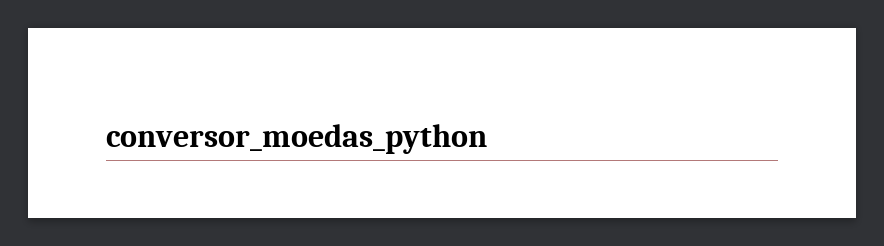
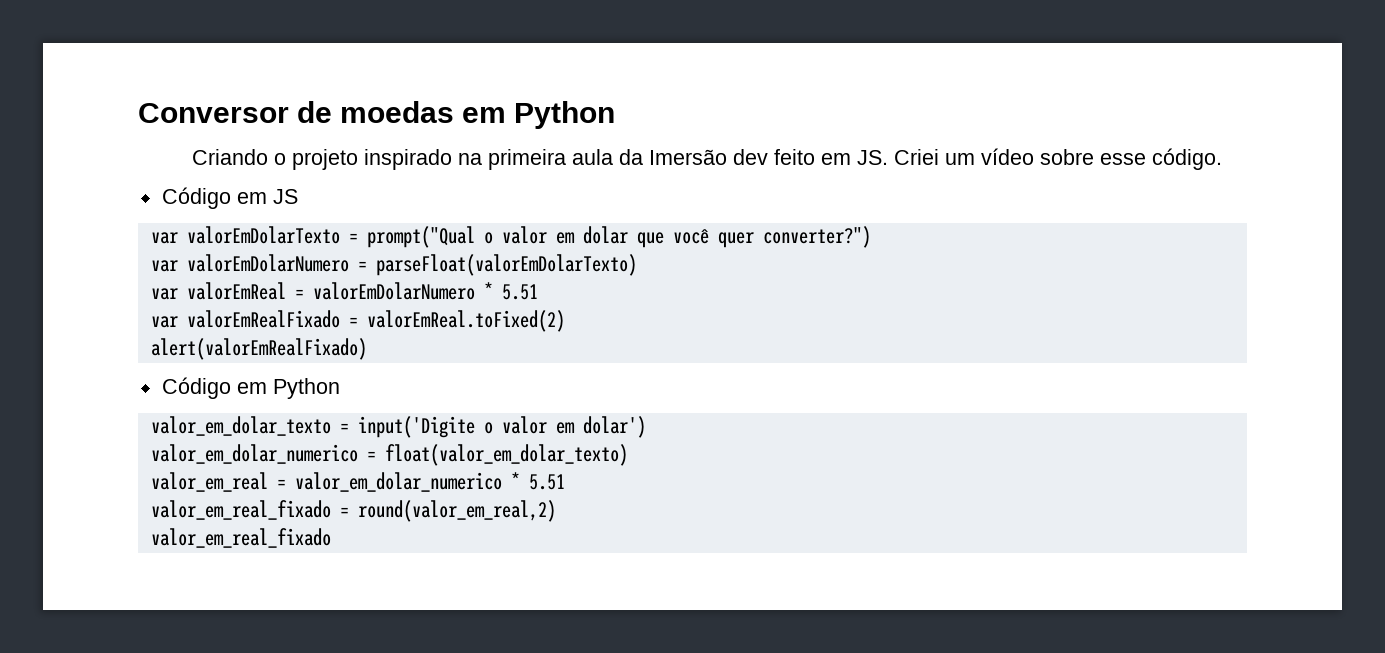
- conversor_moedas_python
+ Conversor de moedas em Python
+ Criando o projeto inspirado na primeira aula da Imersão dev feito em JS. Criei um vídeo sobre esse código.
+ Código em JS
+ var valorEmDolarTexto = prompt("Qual o valor em dolar que você quer converter?")
+ var valorEmDolarNumero = parseFloat(valorEmDolarTexto)
+ var valorEmReal = valorEmDolarNumero * 5.51
+ var valorEmRealFixado = valorEmReal.toFixed(2)
+ alert(valorEmRealFixado)
+ Código em Python
+ valor_em_dolar_texto = input('Digite o valor em dolar')
+ valor_em_dolar_numerico = float(valor_em_dolar_texto)
+ valor_em_real = valor_em_dolar_numerico * 5.51
+ valor_em_real_fixado = round(valor_em_real,2)
+ valor_em_real_fixado

